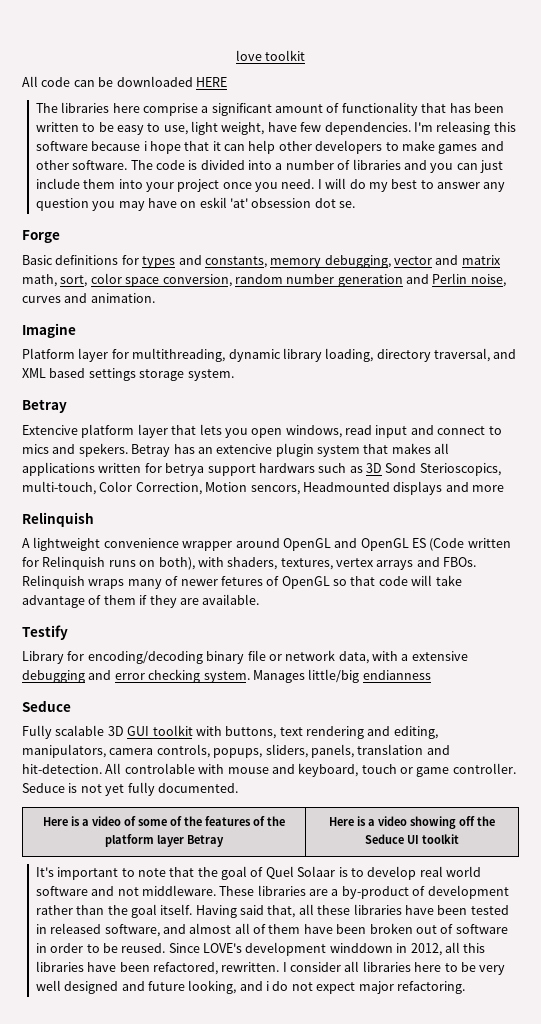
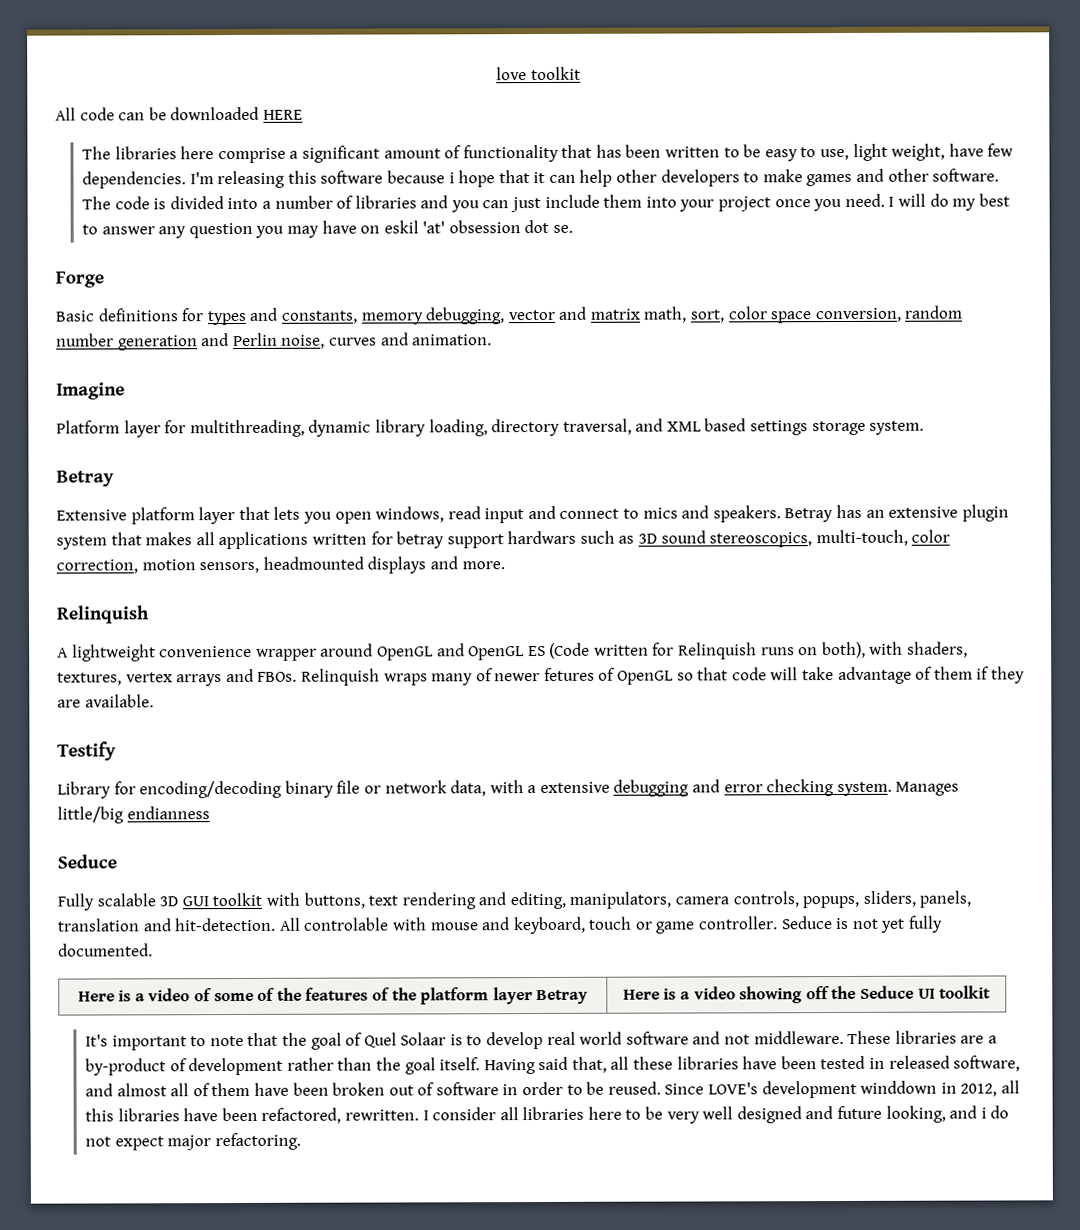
- Extencive platform layer that lets you open windows, read input and connect to mics and spekers.
+ Extensive platform layer that lets you open windows, read input and connect to mics and speakers.
- Betray has an extencive plugin system that makes all applications written for betrya support hardwars such as 3D Sond Sterioscopics, multi-touch, Color Correction, Motion sencors, Headmounted displays and more
+ Betray has an extensive plugin system that makes all applications written for betray support hardwars such as 3D sound stereoscopics, multi-touch, color correction, motion sensors, headmounted displays and more.

